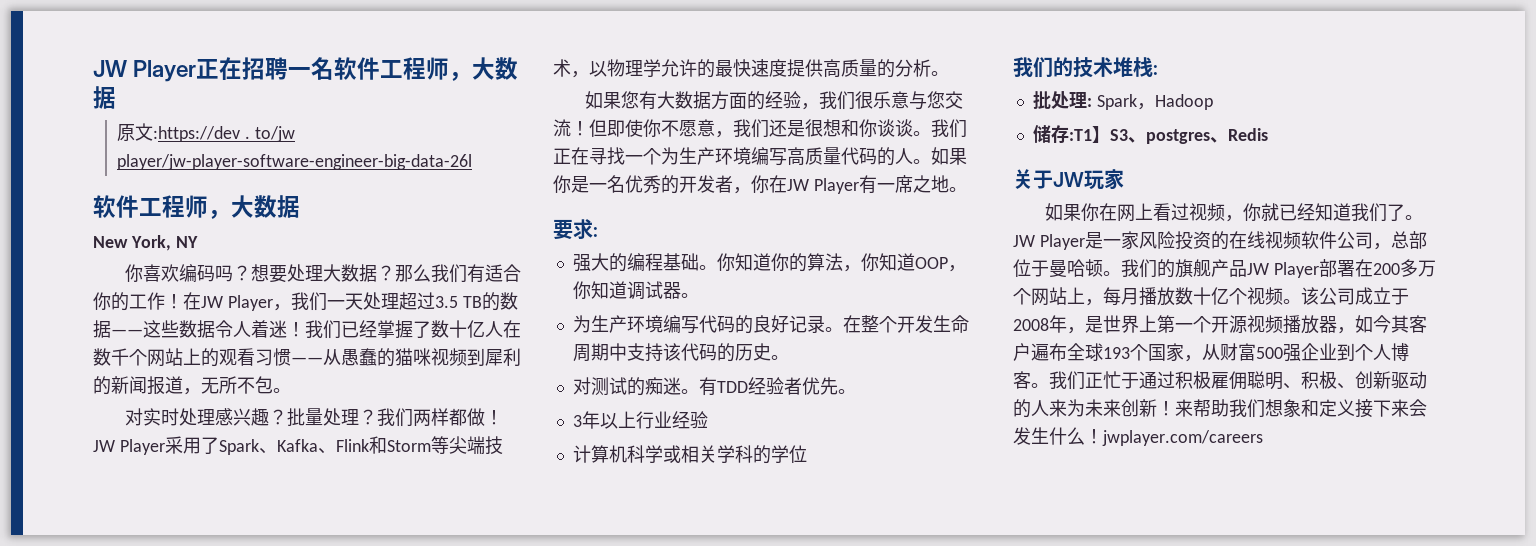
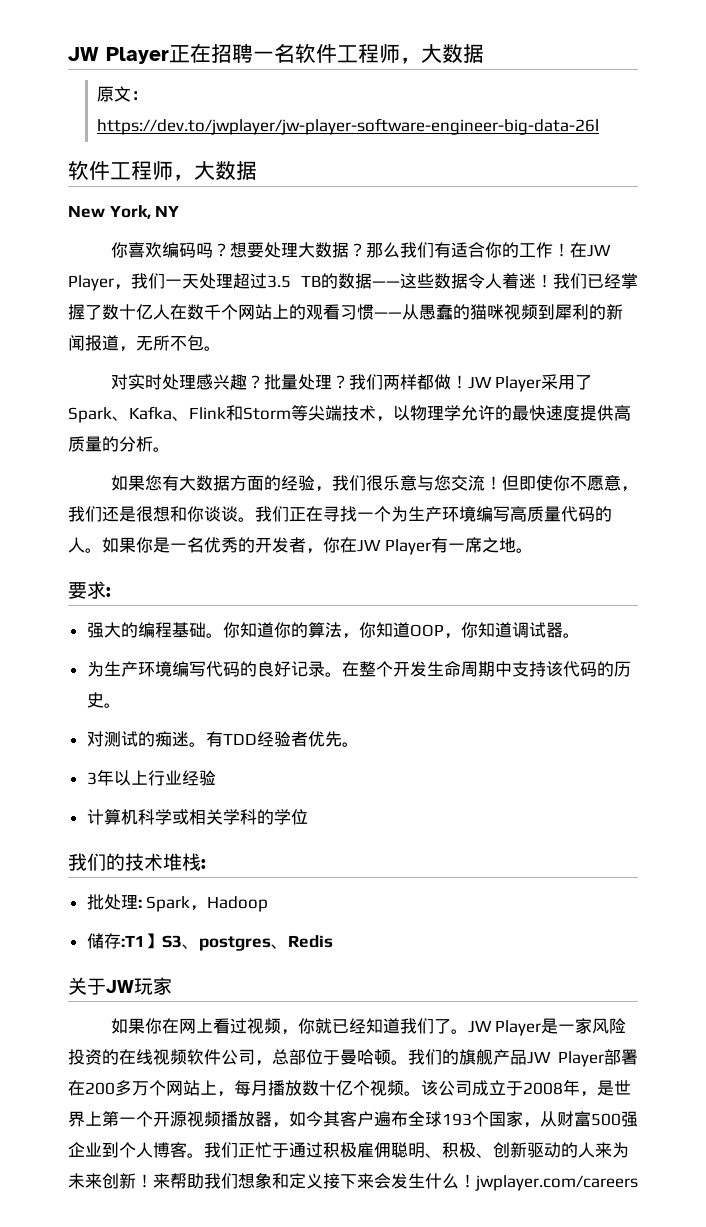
- 原文:https://dev . to/jw player/jw-player-software-engineer-big-data-26l
+ 原文：https://dev.to/jwplayer/jw-player-software-engineer-big-data-26l

